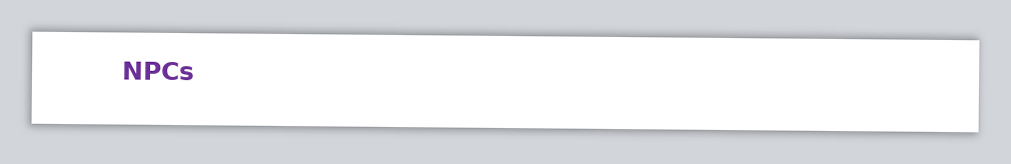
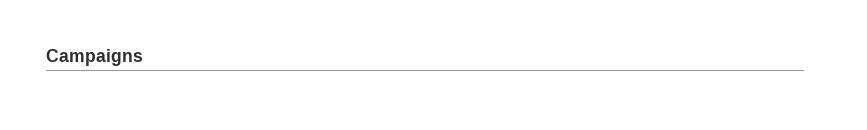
- NPCs
+ Campaigns

